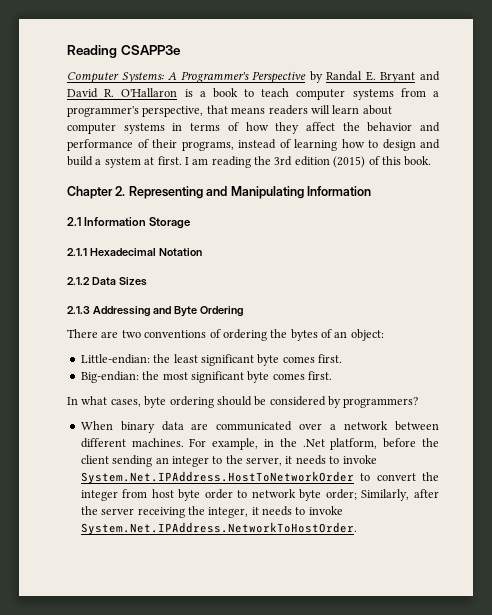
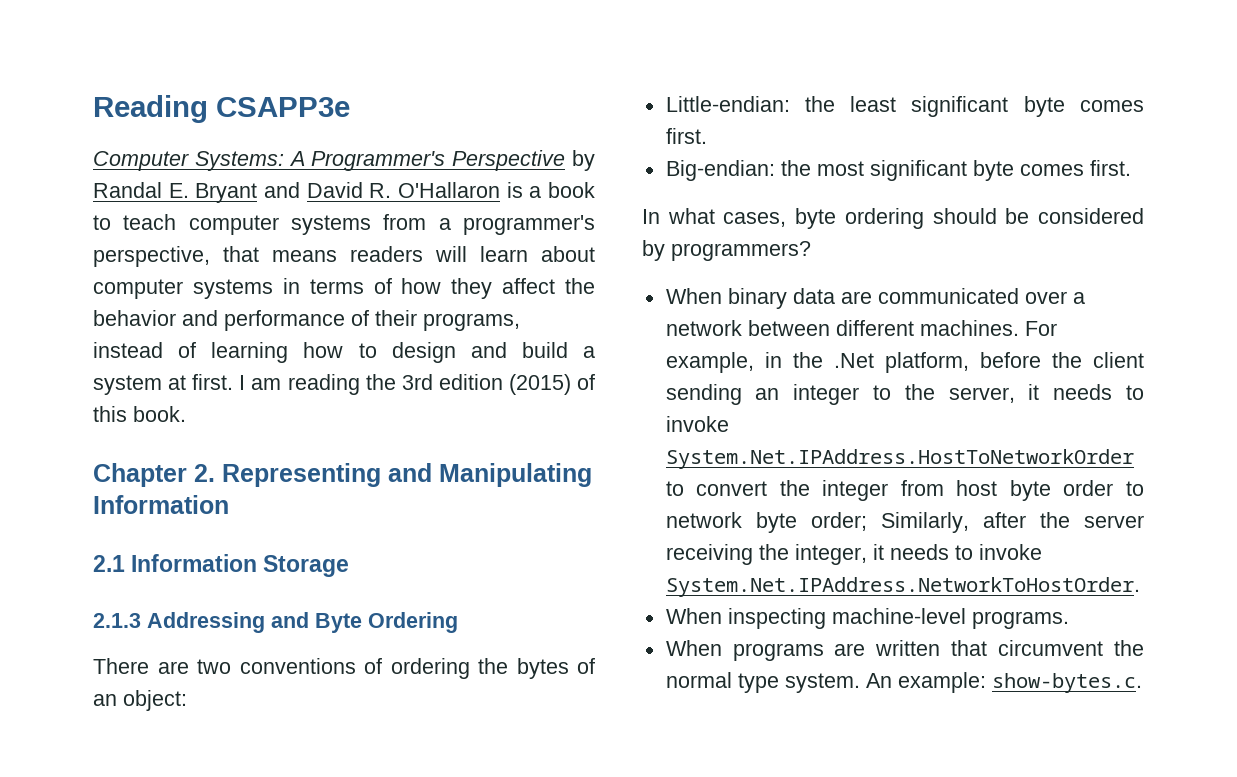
- 2.1.1 Hexadecimal Notation
- 2.1.2 Data Sizes
+ When inspecting machine-level programs.
+ When programs are written that circumvent the normal type system. An example: show-bytes.c.

